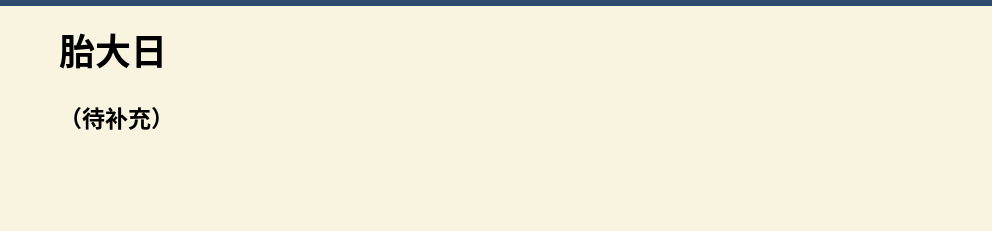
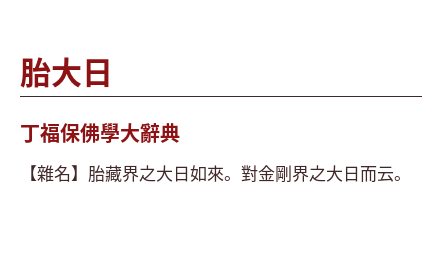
- （待补充）
+ 丁福保佛學大辭典
+ 【雜名】胎藏界之大日如來。對金剛界之大日而云。

